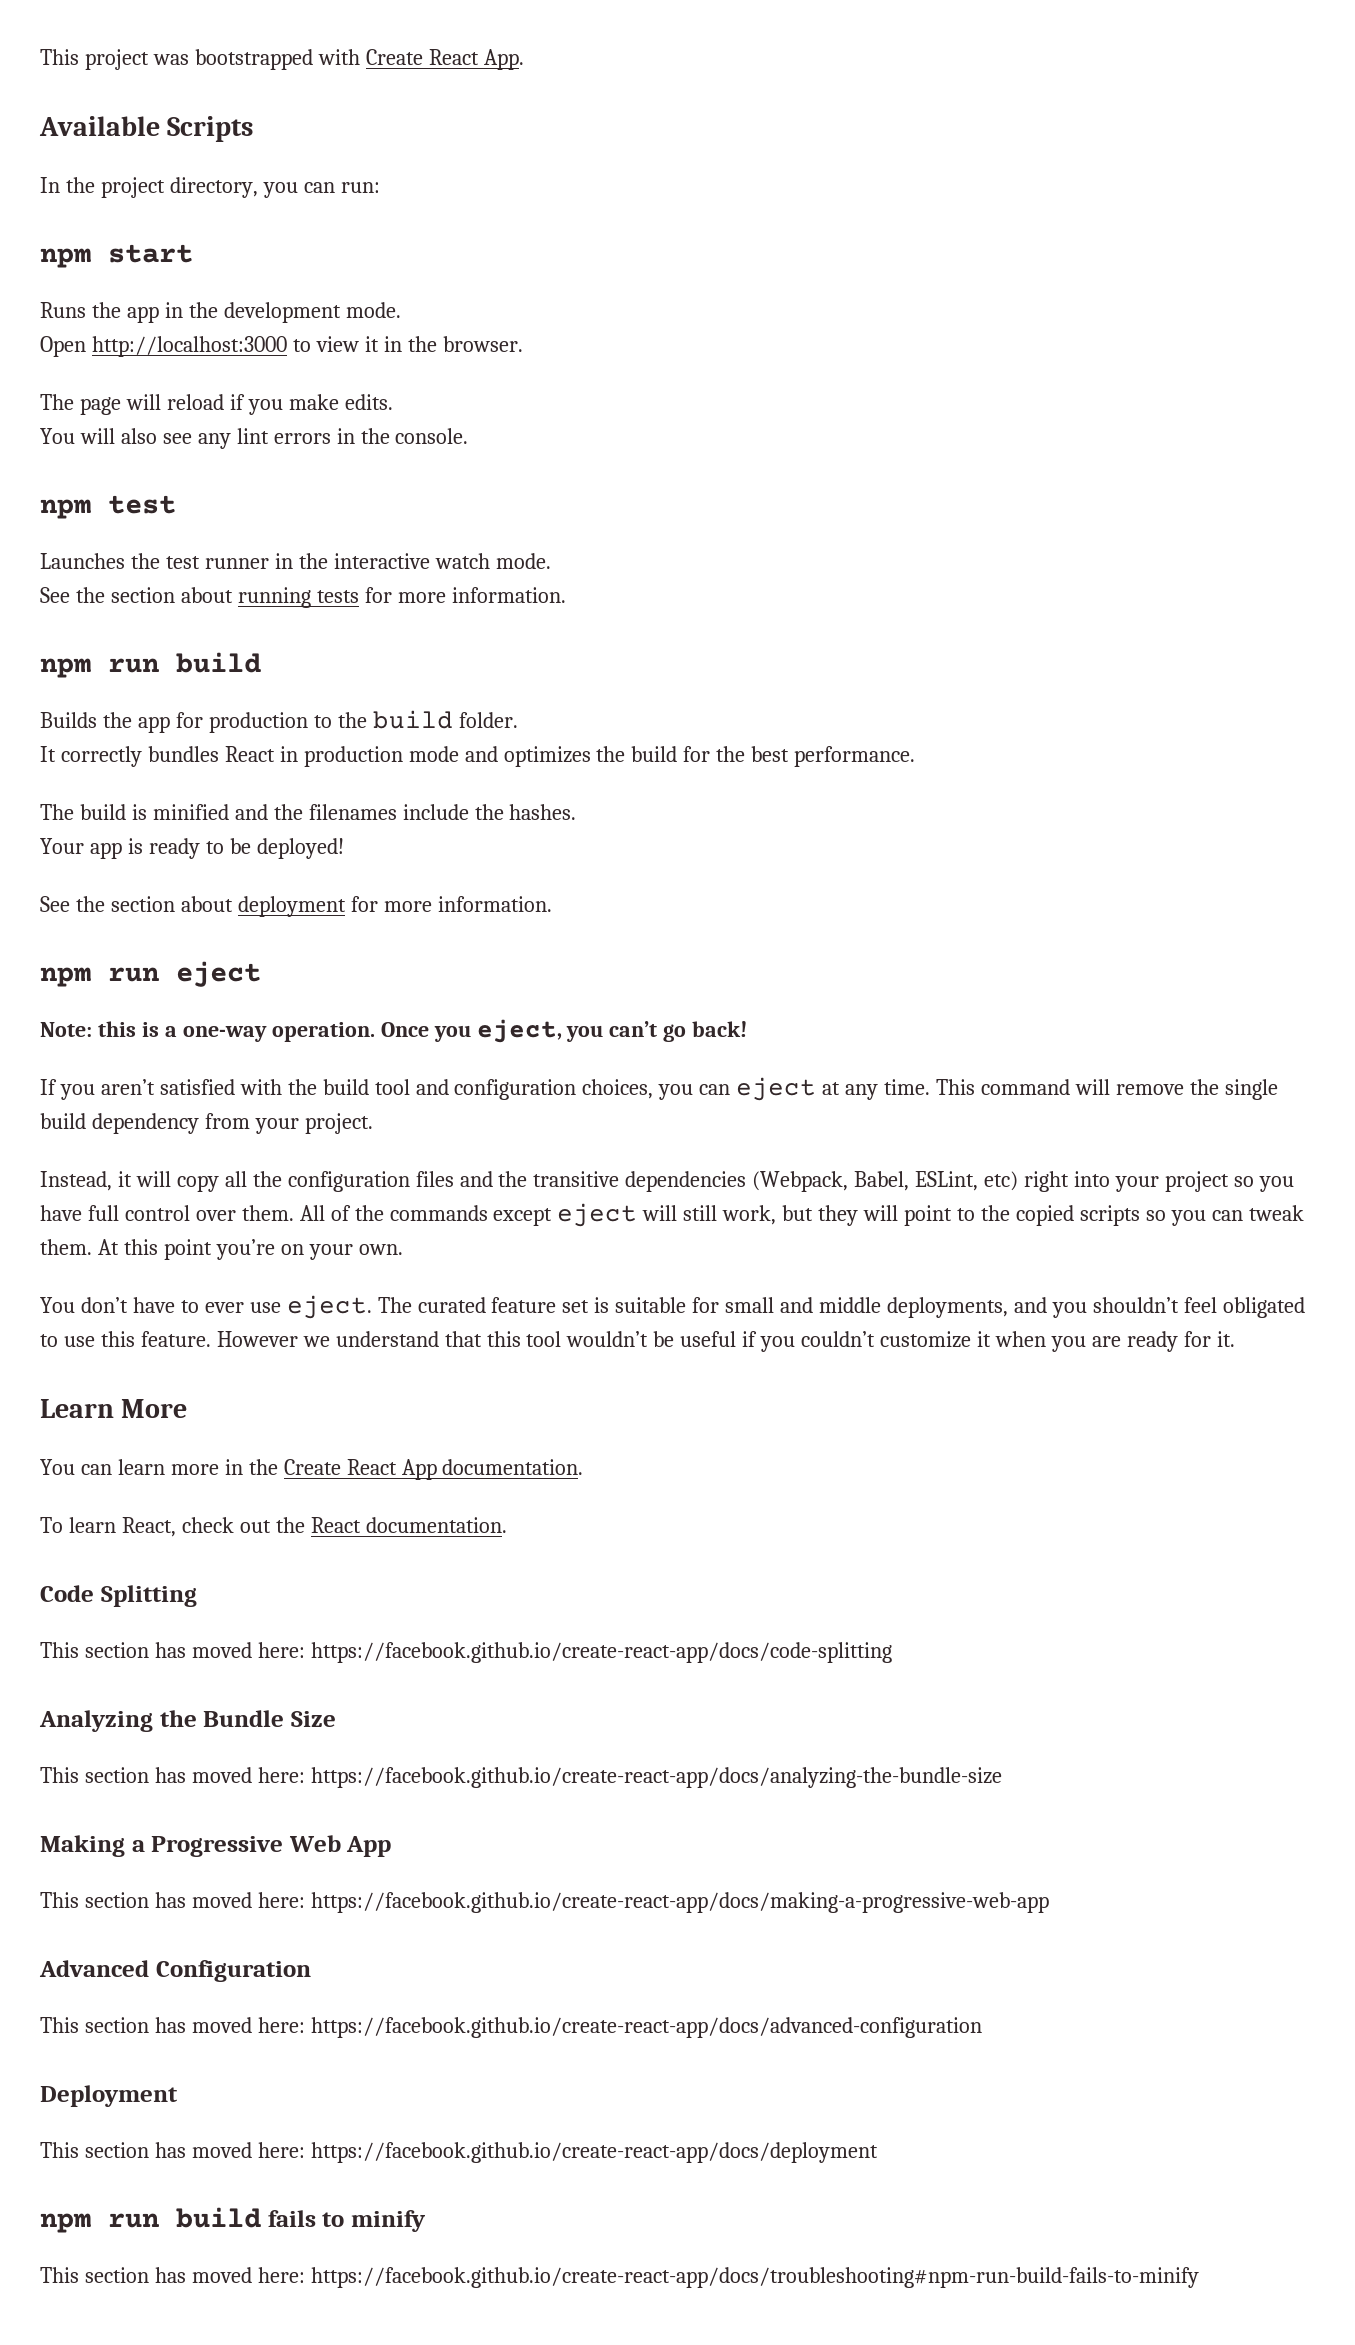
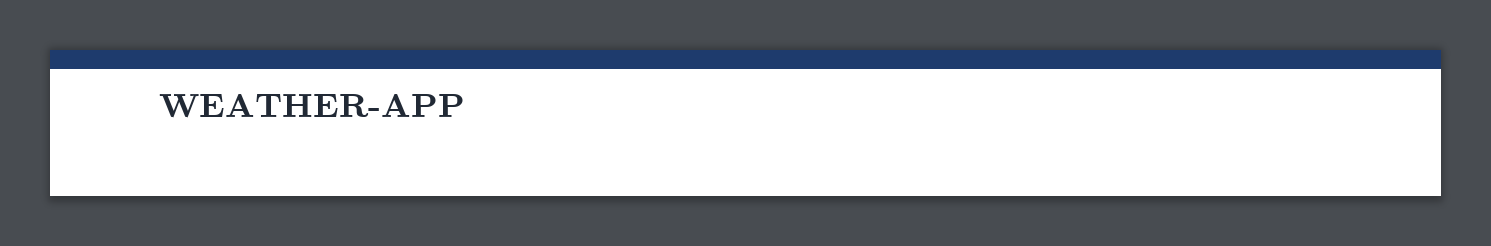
- This project was bootstrapped with Create React App.
- Available Scripts
- In the project directory, you can run:
- npm start
- Runs the app in the development mode.
- Open http://localhost:3000 to view it in the browser.
- The page will reload if you make edits.
- You will also see any lint errors in the console.
- npm test
- Launches the test runner in the interactive watch mode.
- See the section about running tests for more information.
- npm run build
- Builds the app for production to the build folder.
- It correctly bundles React in production mode and optimizes the build for the best performance.
- The build is minified and the filenames include the hashes.
- Your app is ready to be deployed!
- See the section about deployment for more information.
- npm run eject
- Note: this is a one-way operation. Once you eject, you can’t go back!
- If you aren’t satisfied with the build tool and configuration choices, you can eject at any time. This command will remove the single build dependency from your project.
- Instead, it will copy all the configuration files and the transitive dependencies (Webpack, Babel, ESLint, etc) right into your project so you have full control over them. All of the commands except eject will still work, but they will point to the copied scripts so you can tweak them. At this point you’re on your own.
- You don’t have to ever use eject. The curated feature set is suitable for small and middle deployments, and you shouldn’t feel obligated to use this feature. However we understand that this tool wouldn’t be useful if you couldn’t customize it when you are ready for it.
- Learn More
- You can learn more in the Create React App documentation.
- To learn React, check out the React documentation.
- Code Splitting
- This section has moved here: https://facebook.github.io/create-react-app/docs/code-splitting
- Analyzing the Bundle Size
- This section has moved here: https://facebook.github.io/create-react-app/docs/analyzing-the-bundle-size
- Making a Progressive Web App
- This section has moved here: https://facebook.github.io/create-react-app/docs/making-a-progressive-web-app
- Advanced Configuration
- This section has moved here: https://facebook.github.io/create-react-app/docs/advanced-configuration
- Deployment
- This section has moved here: https://facebook.github.io/create-react-app/docs/deployment
- npm run build fails to minify
- This section has moved here: https://facebook.github.io/create-react-app/docs/troubleshooting#npm-run-build-fails-to-minify
+ WEATHER-APP

